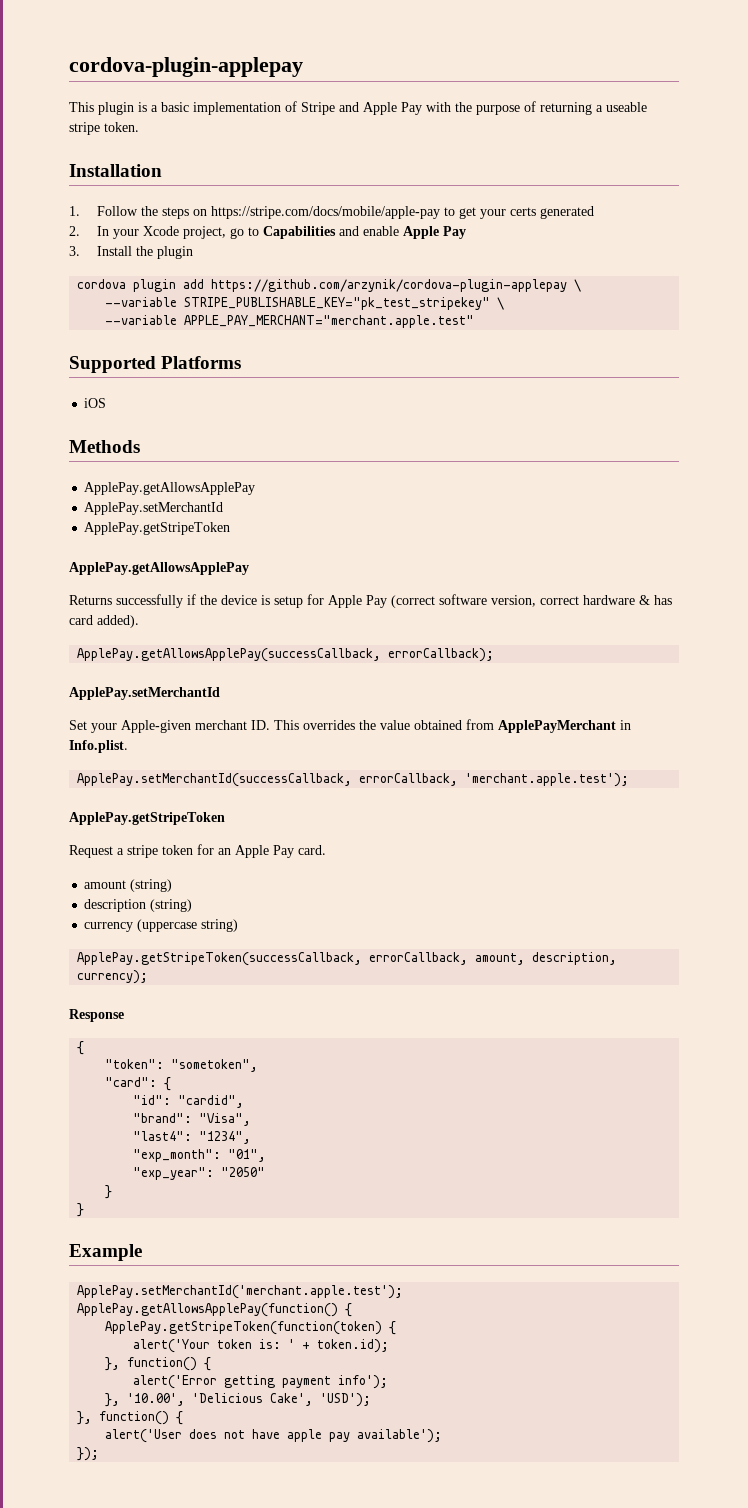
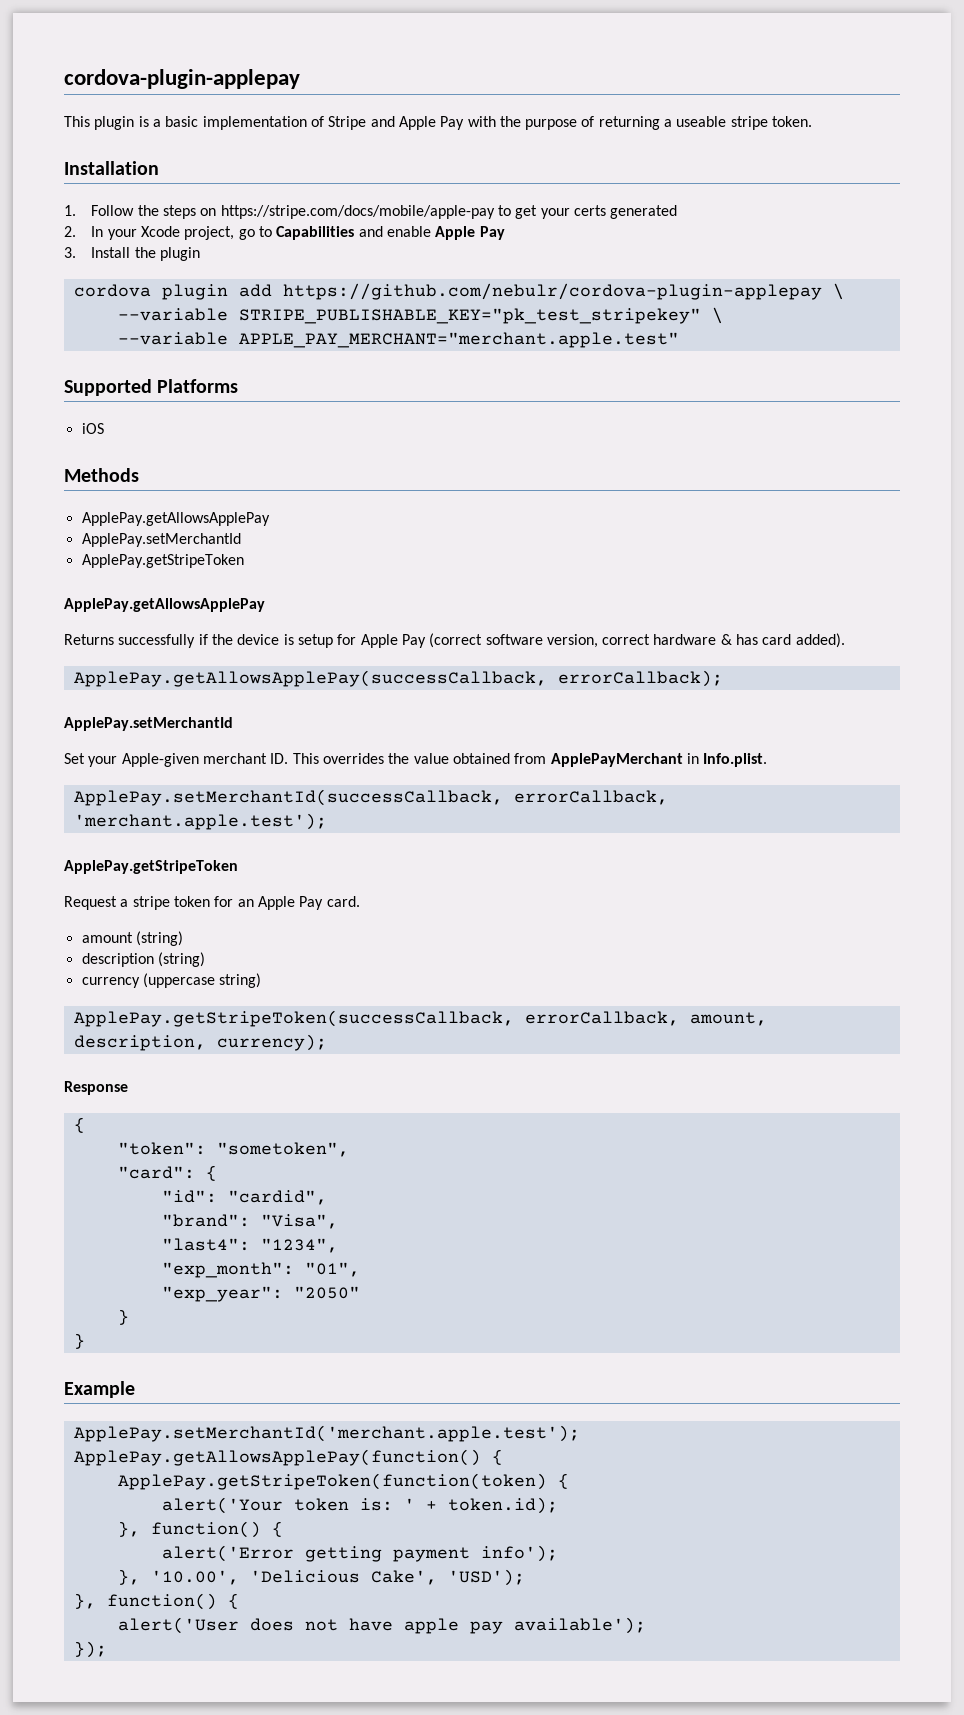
- cordova plugin add https://github.com/arzynik/cordova-plugin-applepay \
+ cordova plugin add https://github.com/nebulr/cordova-plugin-applepay \

